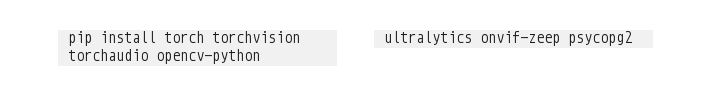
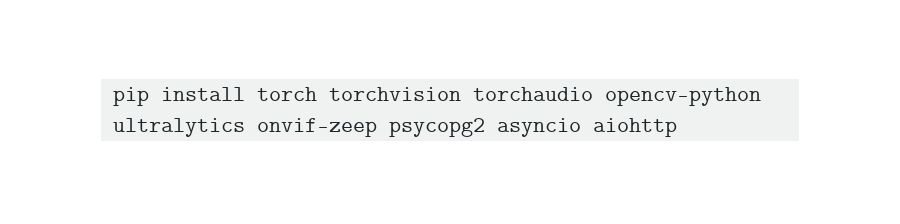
- pip install torch torchvision torchaudio opencv-python ultralytics onvif-zeep psycopg2
+ pip install torch torchvision torchaudio opencv-python ultralytics onvif-zeep psycopg2 asyncio aiohttp

